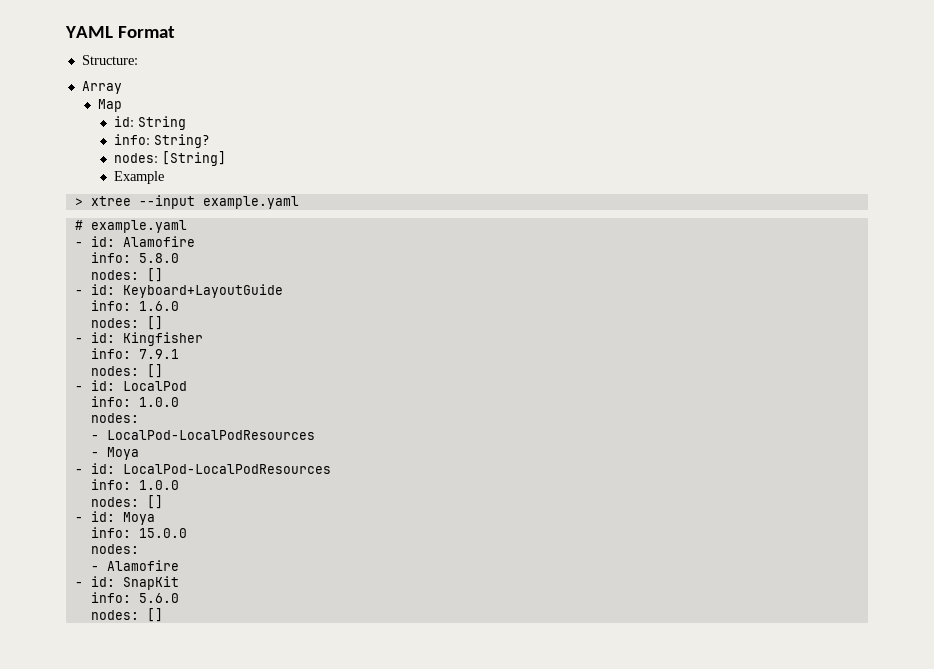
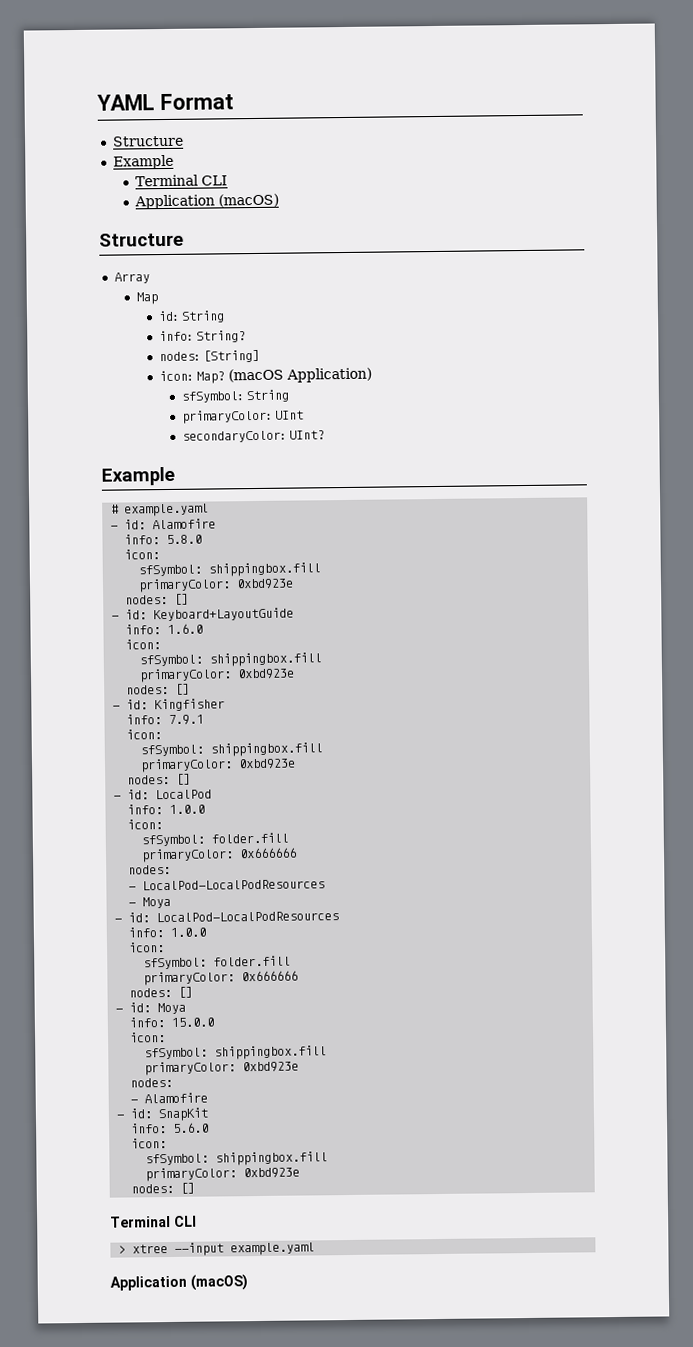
  YAML Format
- Structure:
+ Structure
+ Example
+ Terminal CLI
+ Application (macOS)
+ Structure
+ icon: Map? (macOS Application)
+ sfSymbol: String
+ primaryColor: UInt
+ secondaryColor: UInt?
  Example
- > xtree --input example.yaml
  info: 5.8.0
+ icon:
+ sfSymbol: shippingbox.fill
+ primaryColor: 0xbd923e
  info: 1.6.0
+ icon:
+ sfSymbol: shippingbox.fill
+ primaryColor: 0xbd923e
  info: 7.9.1
+ icon:
+ sfSymbol: shippingbox.fill
+ primaryColor: 0xbd923e
  - id: LocalPod
  info: 1.0.0
+ icon:
+ sfSymbol: folder.fill
+ primaryColor: 0x666666
  - id: LocalPod-LocalPodResources
  info: 1.0.0
+ icon:
+ sfSymbol: folder.fill
+ primaryColor: 0x666666
  info: 15.0.0
+ icon:
+ sfSymbol: shippingbox.fill
+ primaryColor: 0xbd923e
  info: 5.6.0
+ icon:
+ sfSymbol: shippingbox.fill
+ primaryColor: 0xbd923e
  nodes: []
+ Terminal CLI
+ > xtree --input example.yaml
+ Application (macOS)

